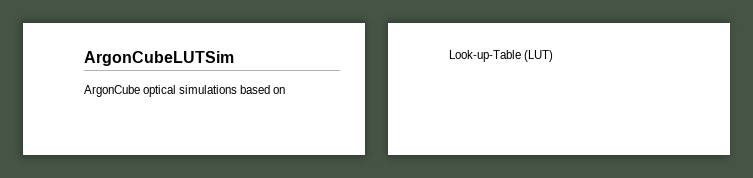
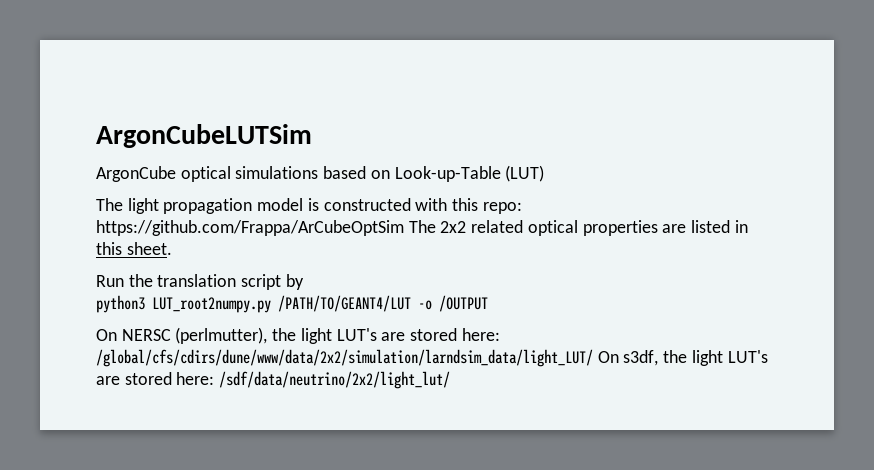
+ The light propagation model is constructed with this repo: https://github.com/Frappa/ArCubeOptSim The 2x2 related optical properties are listed in this sheet.
+ Run the translation script by
+ python3 LUT_root2numpy.py /PATH/TO/GEANT4/LUT -o /OUTPUT
+ On NERSC (perlmutter), the light LUT's are stored here: /global/cfs/cdirs/dune/www/data/2x2/simulation/larndsim_data/light_LUT/ On s3df, the light LUT's are stored here: /sdf/data/neutrino/2x2/light_lut/

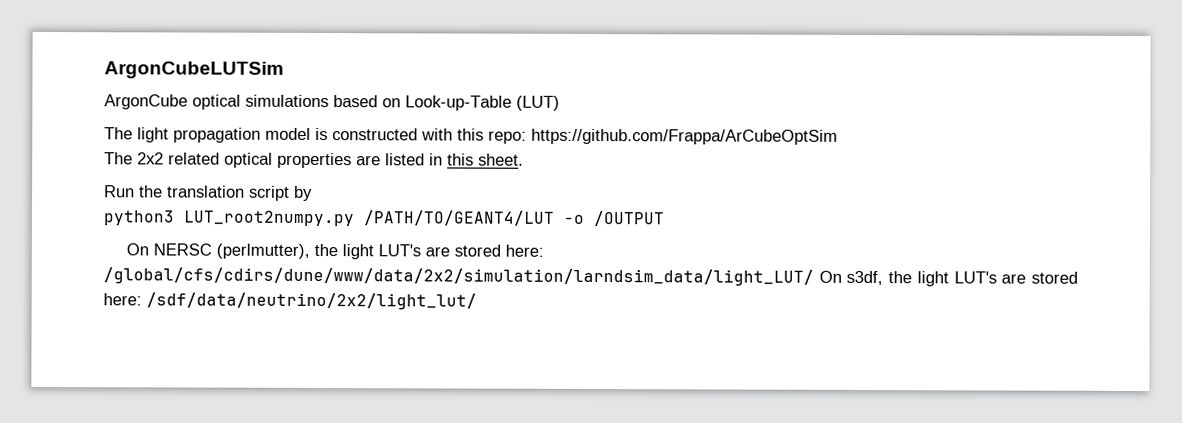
- The light propagation model is constructed with this repo: https://github.com/Frappa/ArCubeOptSim The 2x2 related optical properties are listed in this sheet.
+ The light propagation model is constructed with this repo: https://github.com/Frappa/ArCubeOptSim
+ The 2x2 related optical properties are listed in this sheet.

